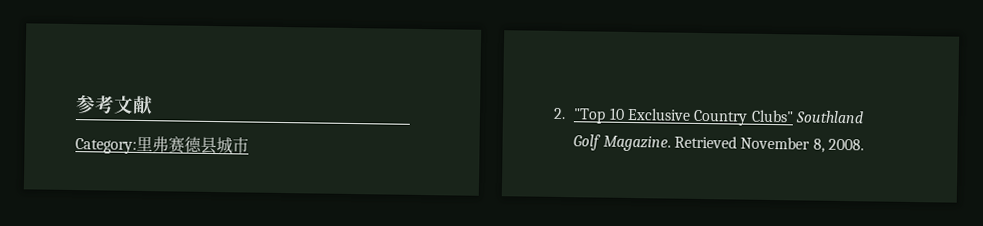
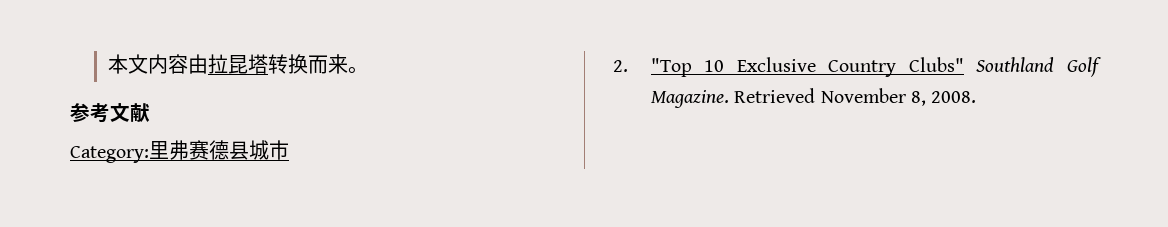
+ 本文内容由拉昆塔转换而来。

